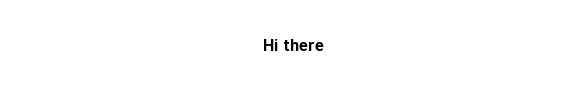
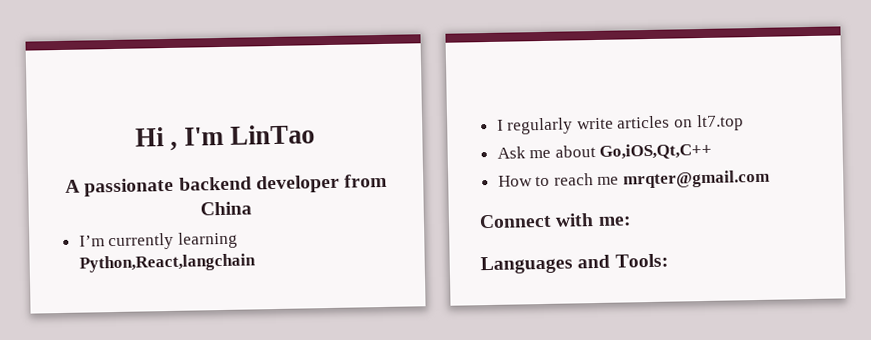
- Hi there
+ Hi , I'm LinTao
+ A passionate backend developer from China
+ I’m currently learning Python,React,langchain
+ I regularly write articles on lt7.top
+ Ask me about Go,iOS,Qt,C++
+ How to reach me mrqter@gmail.com
+ Connect with me:
+ Languages and Tools:

